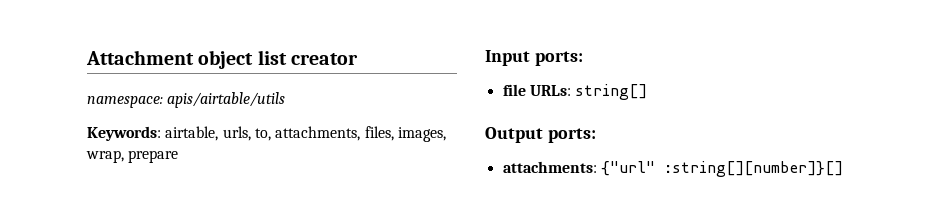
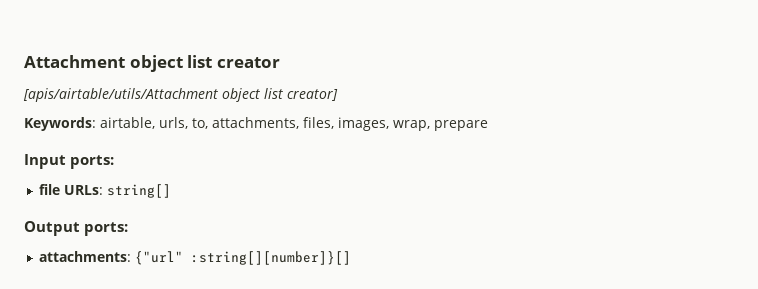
- namespace: apis/airtable/utils
+ [apis/airtable/utils/Attachment object list creator]

